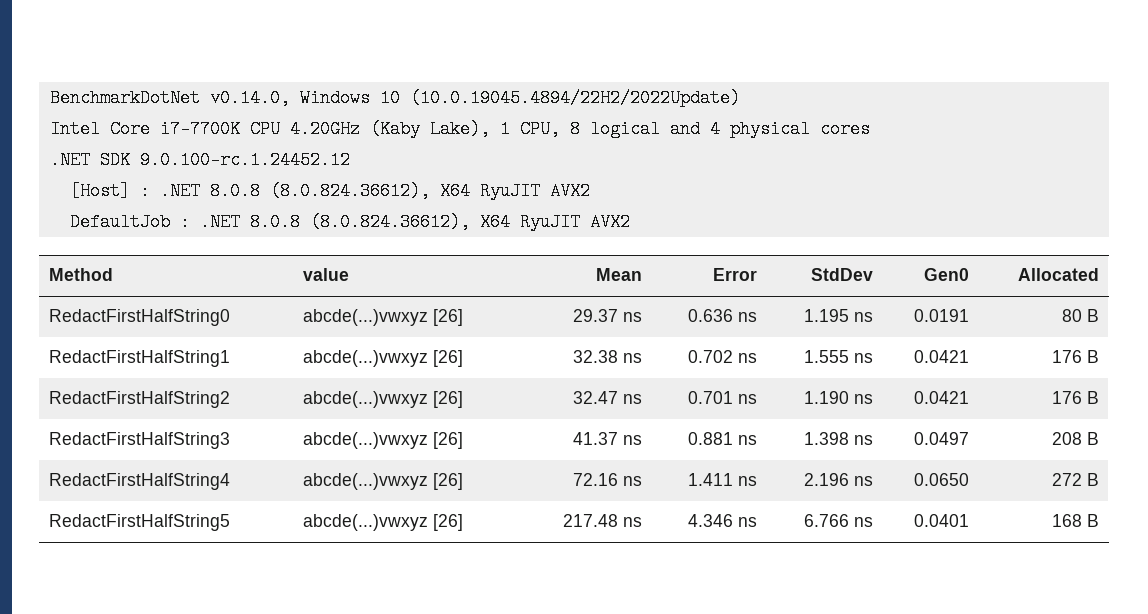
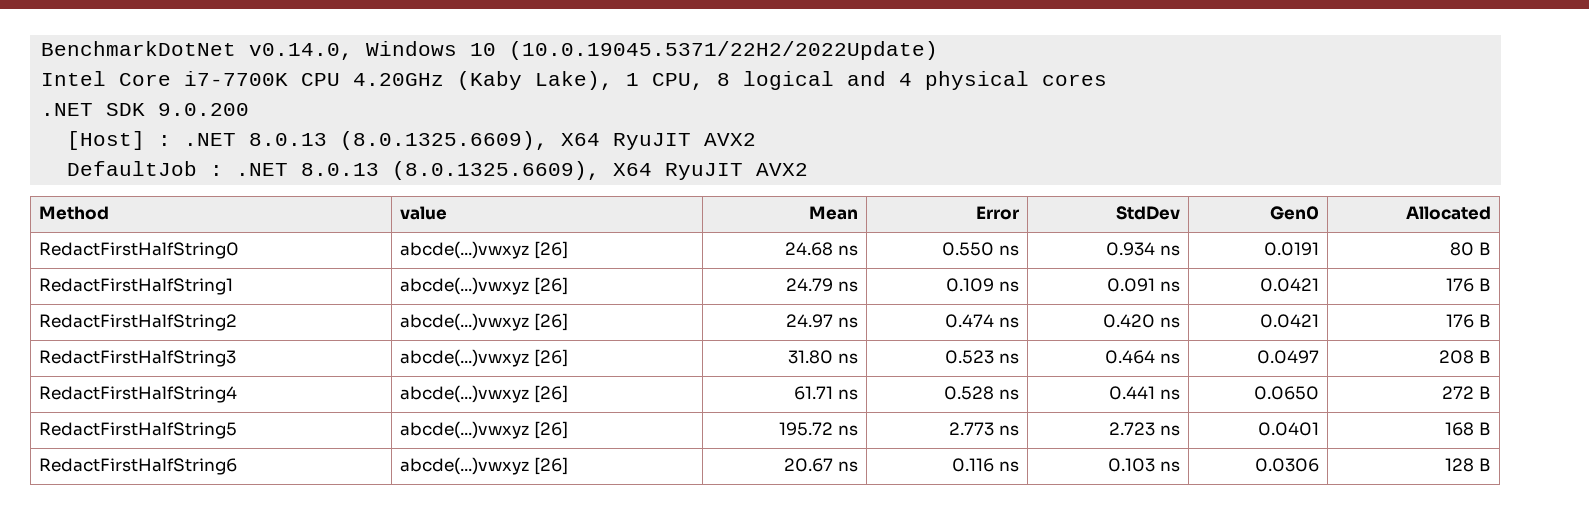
- BenchmarkDotNet v0.14.0, Windows 10 (10.0.19045.4894/22H2/2022Update)
+ BenchmarkDotNet v0.14.0, Windows 10 (10.0.19045.5371/22H2/2022Update)
- .NET SDK 9.0.100-rc.1.24452.12
+ .NET SDK 9.0.200
- [Host] : .NET 8.0.8 (8.0.824.36612), X64 RyuJIT AVX2
+ [Host] : .NET 8.0.13 (8.0.1325.6609), X64 RyuJIT AVX2
- DefaultJob : .NET 8.0.8 (8.0.824.36612), X64 RyuJIT AVX2
+ DefaultJob : .NET 8.0.13 (8.0.1325.6609), X64 RyuJIT AVX2
- RedactFirstHalfString0 | abcde(...)vwxyz [26] | 29.37 ns | 0.636 ns | 1.195 ns | 0.0191 | 80 B
+ RedactFirstHalfString0 | abcde(...)vwxyz [26] | 24.68 ns | 0.550 ns | 0.934 ns | 0.0191 | 80 B
- RedactFirstHalfString1 | abcde(...)vwxyz [26] | 32.38 ns | 0.702 ns | 1.555 ns | 0.0421 | 176 B
+ RedactFirstHalfString1 | abcde(...)vwxyz [26] | 24.79 ns | 0.109 ns | 0.091 ns | 0.0421 | 176 B
- RedactFirstHalfString2 | abcde(...)vwxyz [26] | 32.47 ns | 0.701 ns | 1.190 ns | 0.0421 | 176 B
+ RedactFirstHalfString2 | abcde(...)vwxyz [26] | 24.97 ns | 0.474 ns | 0.420 ns | 0.0421 | 176 B
- RedactFirstHalfString3 | abcde(...)vwxyz [26] | 41.37 ns | 0.881 ns | 1.398 ns | 0.0497 | 208 B
+ RedactFirstHalfString3 | abcde(...)vwxyz [26] | 31.80 ns | 0.523 ns | 0.464 ns | 0.0497 | 208 B
- RedactFirstHalfString4 | abcde(...)vwxyz [26] | 72.16 ns | 1.411 ns | 2.196 ns | 0.0650 | 272 B
+ RedactFirstHalfString4 | abcde(...)vwxyz [26] | 61.71 ns | 0.528 ns | 0.441 ns | 0.0650 | 272 B
- RedactFirstHalfString5 | abcde(...)vwxyz [26] | 217.48 ns | 4.346 ns | 6.766 ns | 0.0401 | 168 B
+ RedactFirstHalfString5 | abcde(...)vwxyz [26] | 195.72 ns | 2.773 ns | 2.723 ns | 0.0401 | 168 B
+ RedactFirstHalfString6 | abcde(...)vwxyz [26] | 20.67 ns | 0.116 ns | 0.103 ns | 0.0306 | 128 B

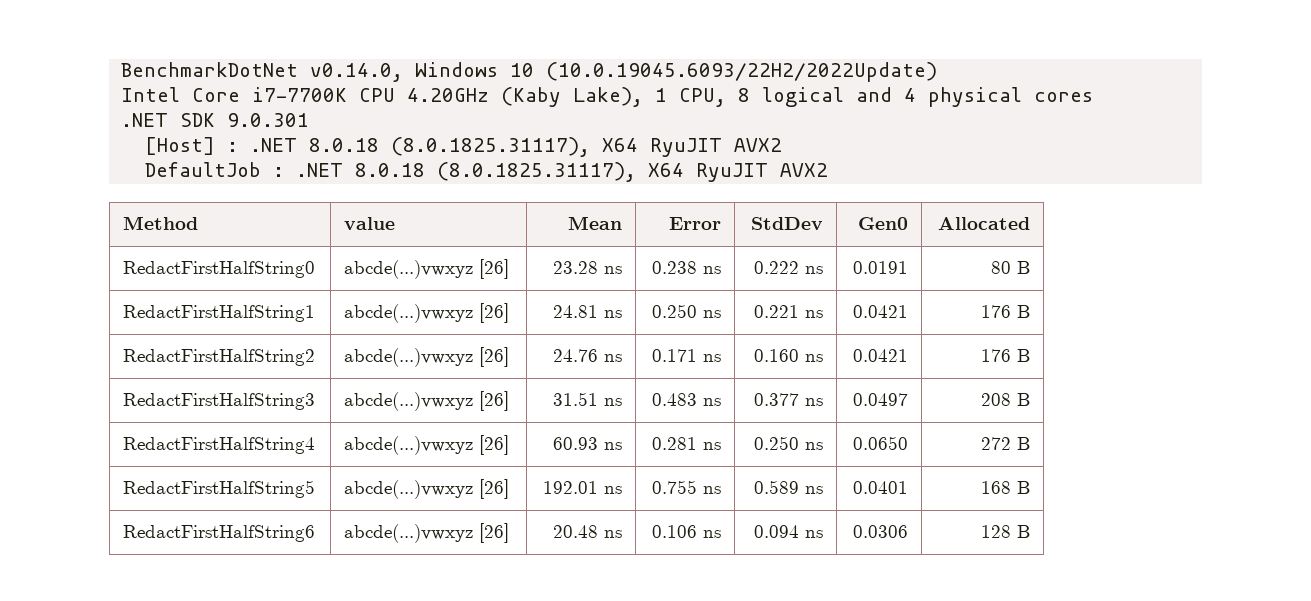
- BenchmarkDotNet v0.14.0, Windows 10 (10.0.19045.5371/22H2/2022Update)
+ BenchmarkDotNet v0.14.0, Windows 10 (10.0.19045.6093/22H2/2022Update)
- .NET SDK 9.0.200
+ .NET SDK 9.0.301
- [Host] : .NET 8.0.13 (8.0.1325.6609), X64 RyuJIT AVX2
+ [Host] : .NET 8.0.18 (8.0.1825.31117), X64 RyuJIT AVX2
- DefaultJob : .NET 8.0.13 (8.0.1325.6609), X64 RyuJIT AVX2
+ DefaultJob : .NET 8.0.18 (8.0.1825.31117), X64 RyuJIT AVX2
- RedactFirstHalfString0 | abcde(...)vwxyz [26] | 24.68 ns | 0.550 ns | 0.934 ns | 0.0191 | 80 B
+ RedactFirstHalfString0 | abcde(...)vwxyz [26] | 23.28 ns | 0.238 ns | 0.222 ns | 0.0191 | 80 B
- RedactFirstHalfString1 | abcde(...)vwxyz [26] | 24.79 ns | 0.109 ns | 0.091 ns | 0.0421 | 176 B
+ RedactFirstHalfString1 | abcde(...)vwxyz [26] | 24.81 ns | 0.250 ns | 0.221 ns | 0.0421 | 176 B
- RedactFirstHalfString2 | abcde(...)vwxyz [26] | 24.97 ns | 0.474 ns | 0.420 ns | 0.0421 | 176 B
+ RedactFirstHalfString2 | abcde(...)vwxyz [26] | 24.76 ns | 0.171 ns | 0.160 ns | 0.0421 | 176 B
- RedactFirstHalfString3 | abcde(...)vwxyz [26] | 31.80 ns | 0.523 ns | 0.464 ns | 0.0497 | 208 B
+ RedactFirstHalfString3 | abcde(...)vwxyz [26] | 31.51 ns | 0.483 ns | 0.377 ns | 0.0497 | 208 B
- RedactFirstHalfString4 | abcde(...)vwxyz [26] | 61.71 ns | 0.528 ns | 0.441 ns | 0.0650 | 272 B
+ RedactFirstHalfString4 | abcde(...)vwxyz [26] | 60.93 ns | 0.281 ns | 0.250 ns | 0.0650 | 272 B
- RedactFirstHalfString5 | abcde(...)vwxyz [26] | 195.72 ns | 2.773 ns | 2.723 ns | 0.0401 | 168 B
+ RedactFirstHalfString5 | abcde(...)vwxyz [26] | 192.01 ns | 0.755 ns | 0.589 ns | 0.0401 | 168 B
- RedactFirstHalfString6 | abcde(...)vwxyz [26] | 20.67 ns | 0.116 ns | 0.103 ns | 0.0306 | 128 B
+ RedactFirstHalfString6 | abcde(...)vwxyz [26] | 20.48 ns | 0.106 ns | 0.094 ns | 0.0306 | 128 B

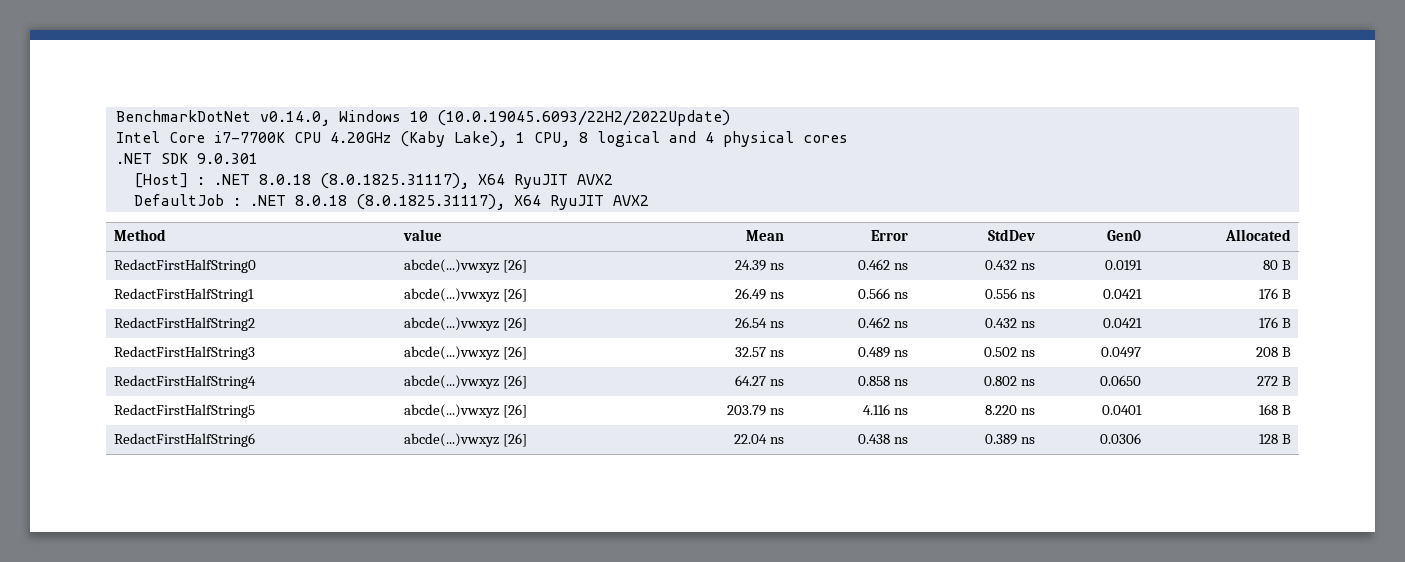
- RedactFirstHalfString0 | abcde(...)vwxyz [26] | 23.28 ns | 0.238 ns | 0.222 ns | 0.0191 | 80 B
+ RedactFirstHalfString0 | abcde(...)vwxyz [26] | 24.39 ns | 0.462 ns | 0.432 ns | 0.0191 | 80 B
- RedactFirstHalfString1 | abcde(...)vwxyz [26] | 24.81 ns | 0.250 ns | 0.221 ns | 0.0421 | 176 B
+ RedactFirstHalfString1 | abcde(...)vwxyz [26] | 26.49 ns | 0.566 ns | 0.556 ns | 0.0421 | 176 B
- RedactFirstHalfString2 | abcde(...)vwxyz [26] | 24.76 ns | 0.171 ns | 0.160 ns | 0.0421 | 176 B
+ RedactFirstHalfString2 | abcde(...)vwxyz [26] | 26.54 ns | 0.462 ns | 0.432 ns | 0.0421 | 176 B
- RedactFirstHalfString3 | abcde(...)vwxyz [26] | 31.51 ns | 0.483 ns | 0.377 ns | 0.0497 | 208 B
+ RedactFirstHalfString3 | abcde(...)vwxyz [26] | 32.57 ns | 0.489 ns | 0.502 ns | 0.0497 | 208 B
- RedactFirstHalfString4 | abcde(...)vwxyz [26] | 60.93 ns | 0.281 ns | 0.250 ns | 0.0650 | 272 B
+ RedactFirstHalfString4 | abcde(...)vwxyz [26] | 64.27 ns | 0.858 ns | 0.802 ns | 0.0650 | 272 B
- RedactFirstHalfString5 | abcde(...)vwxyz [26] | 192.01 ns | 0.755 ns | 0.589 ns | 0.0401 | 168 B
+ RedactFirstHalfString5 | abcde(...)vwxyz [26] | 203.79 ns | 4.116 ns | 8.220 ns | 0.0401 | 168 B
- RedactFirstHalfString6 | abcde(...)vwxyz [26] | 20.48 ns | 0.106 ns | 0.094 ns | 0.0306 | 128 B
+ RedactFirstHalfString6 | abcde(...)vwxyz [26] | 22.04 ns | 0.438 ns | 0.389 ns | 0.0306 | 128 B

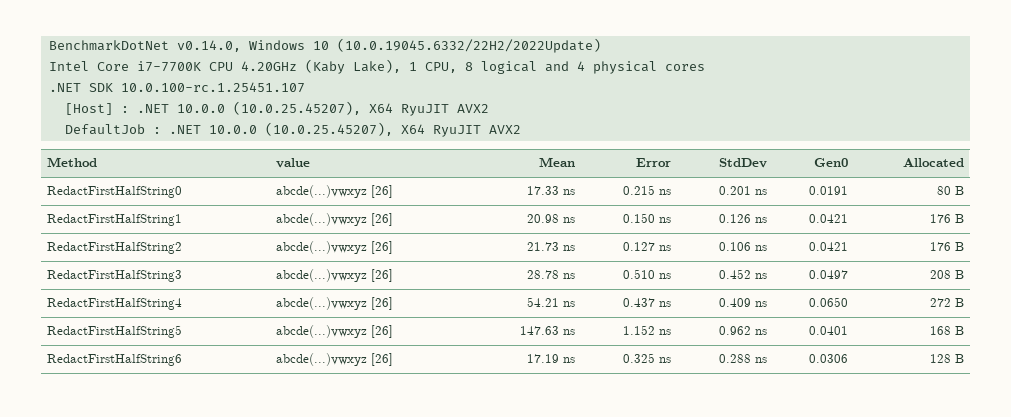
- BenchmarkDotNet v0.14.0, Windows 10 (10.0.19045.6093/22H2/2022Update)
+ BenchmarkDotNet v0.14.0, Windows 10 (10.0.19045.6332/22H2/2022Update)
- .NET SDK 9.0.301
+ .NET SDK 10.0.100-rc.1.25451.107
- [Host] : .NET 8.0.18 (8.0.1825.31117), X64 RyuJIT AVX2
+ [Host] : .NET 10.0.0 (10.0.25.45207), X64 RyuJIT AVX2
- DefaultJob : .NET 8.0.18 (8.0.1825.31117), X64 RyuJIT AVX2
+ DefaultJob : .NET 10.0.0 (10.0.25.45207), X64 RyuJIT AVX2
- RedactFirstHalfString0 | abcde(...)vwxyz [26] | 24.39 ns | 0.462 ns | 0.432 ns | 0.0191 | 80 B
+ RedactFirstHalfString0 | abcde(...)vwxyz [26] | 17.33 ns | 0.215 ns | 0.201 ns | 0.0191 | 80 B
- RedactFirstHalfString1 | abcde(...)vwxyz [26] | 26.49 ns | 0.566 ns | 0.556 ns | 0.0421 | 176 B
+ RedactFirstHalfString1 | abcde(...)vwxyz [26] | 20.98 ns | 0.150 ns | 0.126 ns | 0.0421 | 176 B
- RedactFirstHalfString2 | abcde(...)vwxyz [26] | 26.54 ns | 0.462 ns | 0.432 ns | 0.0421 | 176 B
+ RedactFirstHalfString2 | abcde(...)vwxyz [26] | 21.73 ns | 0.127 ns | 0.106 ns | 0.0421 | 176 B
- RedactFirstHalfString3 | abcde(...)vwxyz [26] | 32.57 ns | 0.489 ns | 0.502 ns | 0.0497 | 208 B
+ RedactFirstHalfString3 | abcde(...)vwxyz [26] | 28.78 ns | 0.510 ns | 0.452 ns | 0.0497 | 208 B
- RedactFirstHalfString4 | abcde(...)vwxyz [26] | 64.27 ns | 0.858 ns | 0.802 ns | 0.0650 | 272 B
+ RedactFirstHalfString4 | abcde(...)vwxyz [26] | 54.21 ns | 0.437 ns | 0.409 ns | 0.0650 | 272 B
- RedactFirstHalfString5 | abcde(...)vwxyz [26] | 203.79 ns | 4.116 ns | 8.220 ns | 0.0401 | 168 B
+ RedactFirstHalfString5 | abcde(...)vwxyz [26] | 147.63 ns | 1.152 ns | 0.962 ns | 0.0401 | 168 B
- RedactFirstHalfString6 | abcde(...)vwxyz [26] | 22.04 ns | 0.438 ns | 0.389 ns | 0.0306 | 128 B
+ RedactFirstHalfString6 | abcde(...)vwxyz [26] | 17.19 ns | 0.325 ns | 0.288 ns | 0.0306 | 128 B

